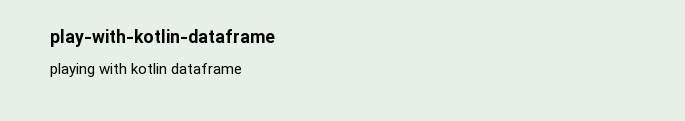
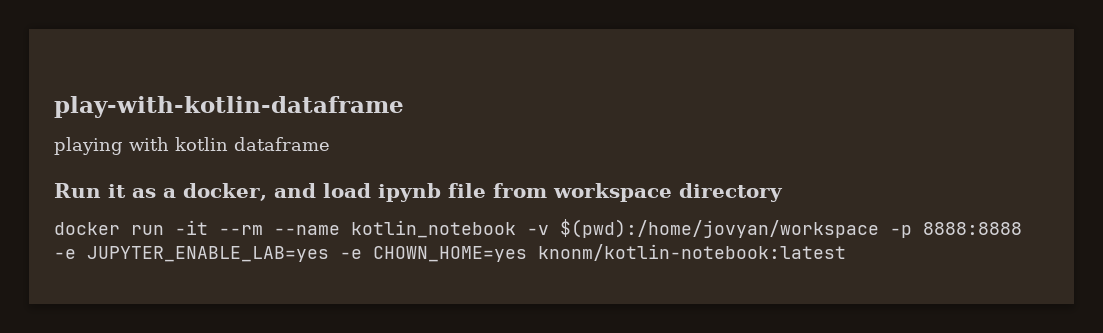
+ Run it as a docker, and load ipynb file from workspace directory
+ docker run -it --rm --name kotlin_notebook -v $(pwd):/home/jovyan/workspace -p 8888:8888 -e JUPYTER_ENABLE_LAB=yes -e CHOWN_HOME=yes knonm/kotlin-notebook:latest

